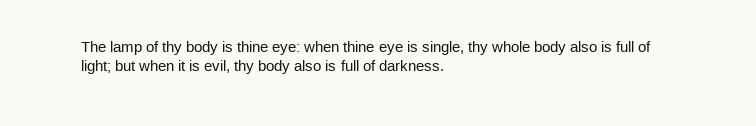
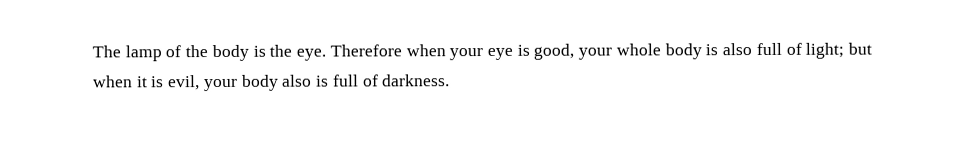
- The lamp of thy body is thine eye: when thine eye is single, thy whole body also is full of light; but when it is evil, thy body also is full of darkness.
+ The lamp of the body is the eye. Therefore when your eye is good, your whole body is also full of light; but when it is evil, your body also is full of darkness.

